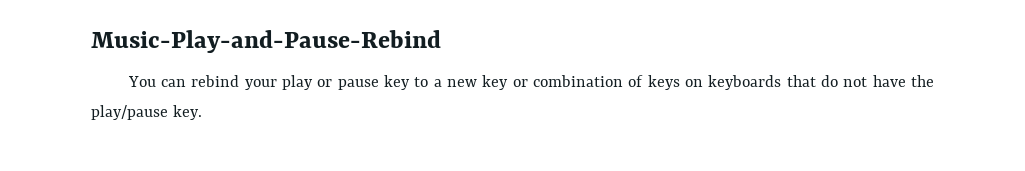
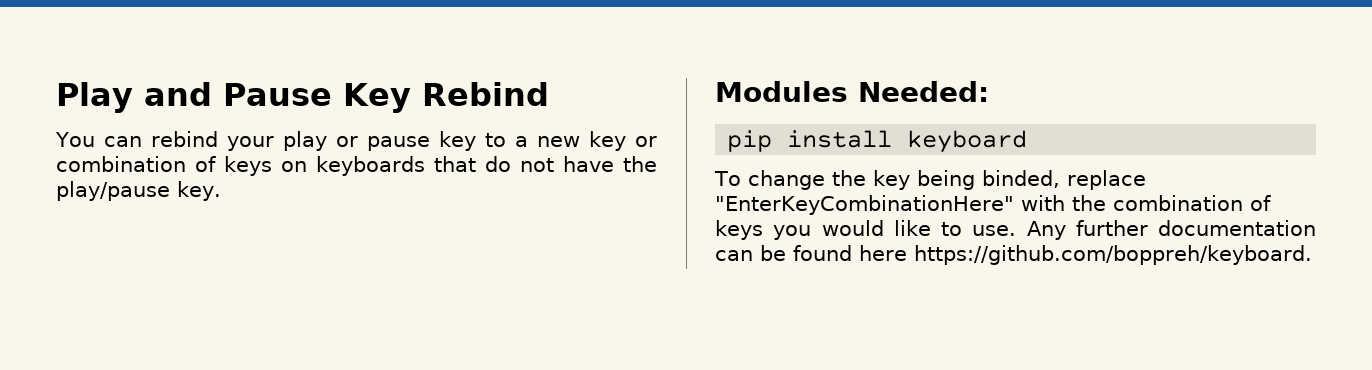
- Music-Play-and-Pause-Rebind
+ Play and Pause Key Rebind
+ Modules Needed:
+ pip install keyboard
+ To change the key being binded, replace "EnterKeyCombinationHere" with the combination of keys you would like to use. Any further documentation can be found here https://github.com/boppreh/keyboard.

